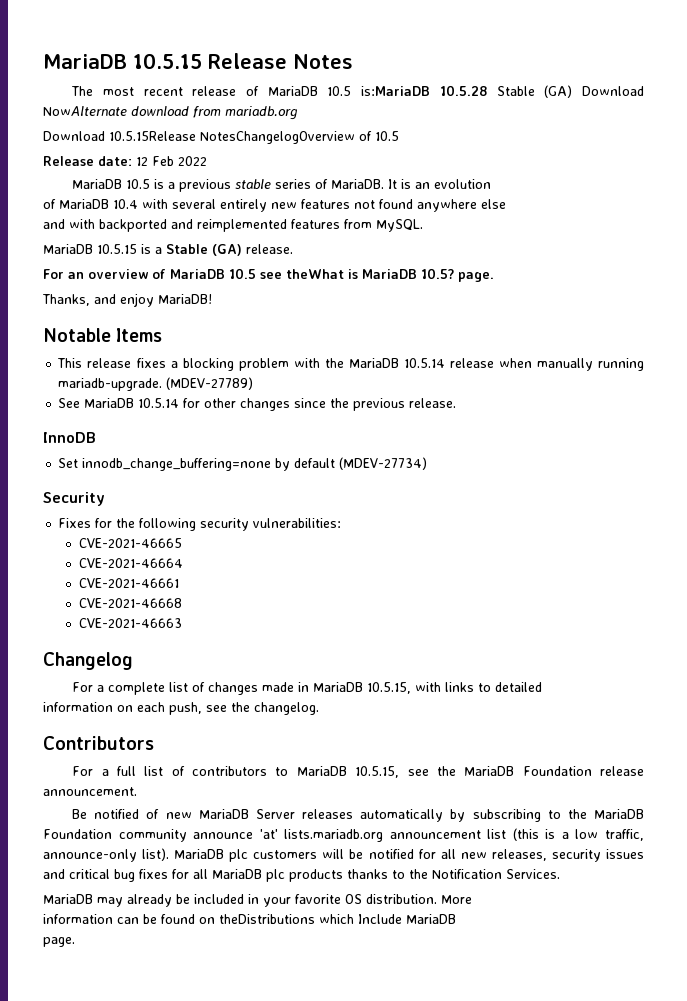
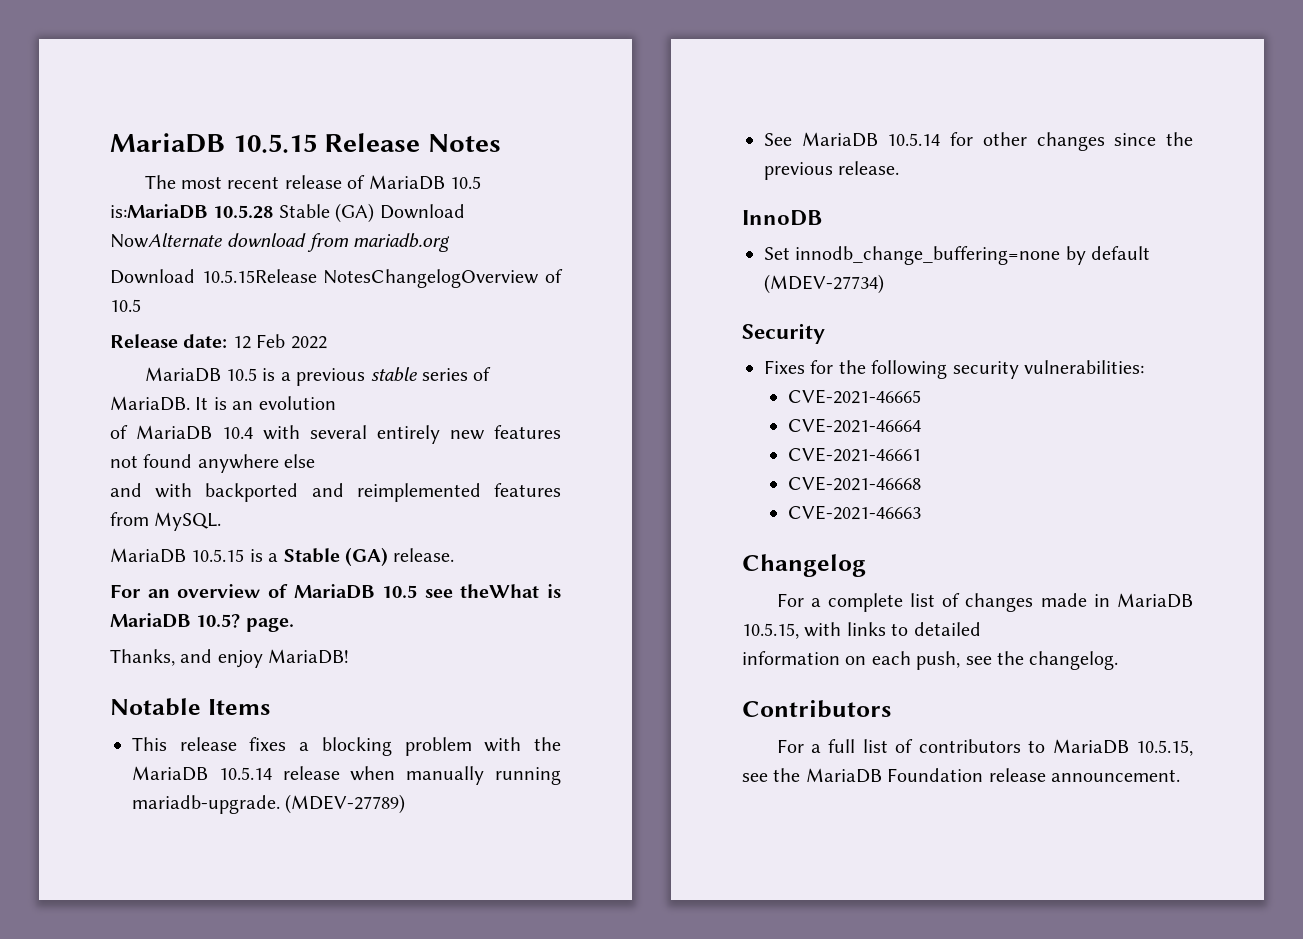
- Be notified of new MariaDB Server releases automatically by subscribing to the MariaDB Foundation community announce 'at' lists.mariadb.org announcement list (this is a low traffic, announce-only list). MariaDB plc customers will be notified for all new releases, security issues and critical bug fixes for all MariaDB plc products thanks to the Notification Services.
- MariaDB may already be included in your favorite OS distribution. More
- information can be found on theDistributions which Include MariaDB
- page.

